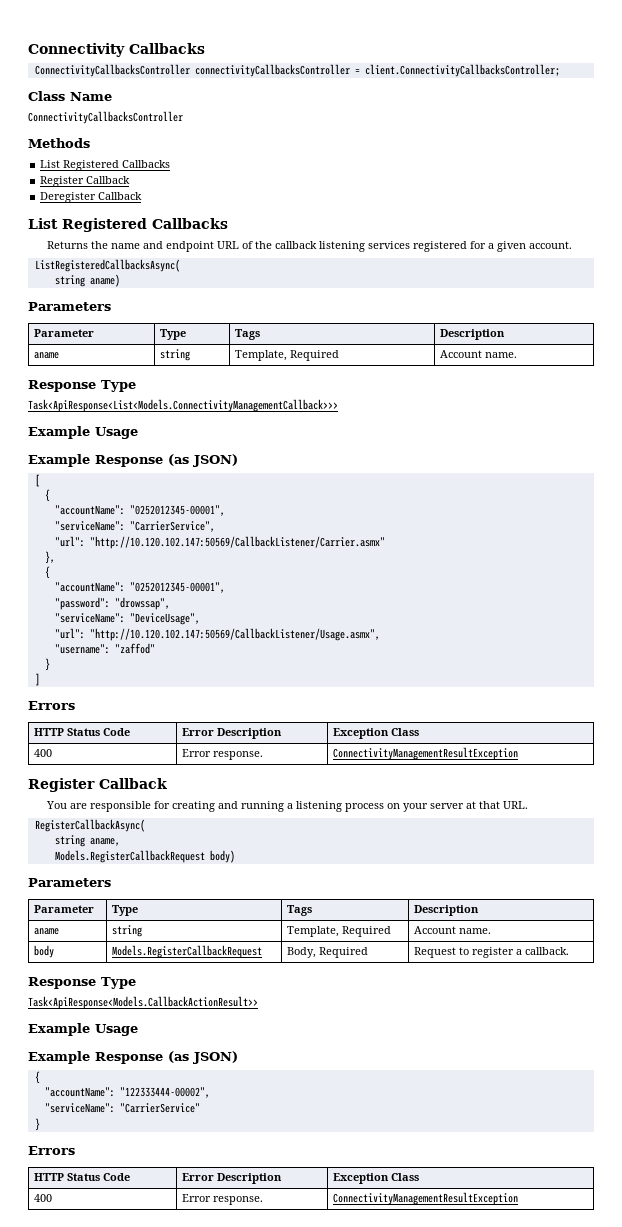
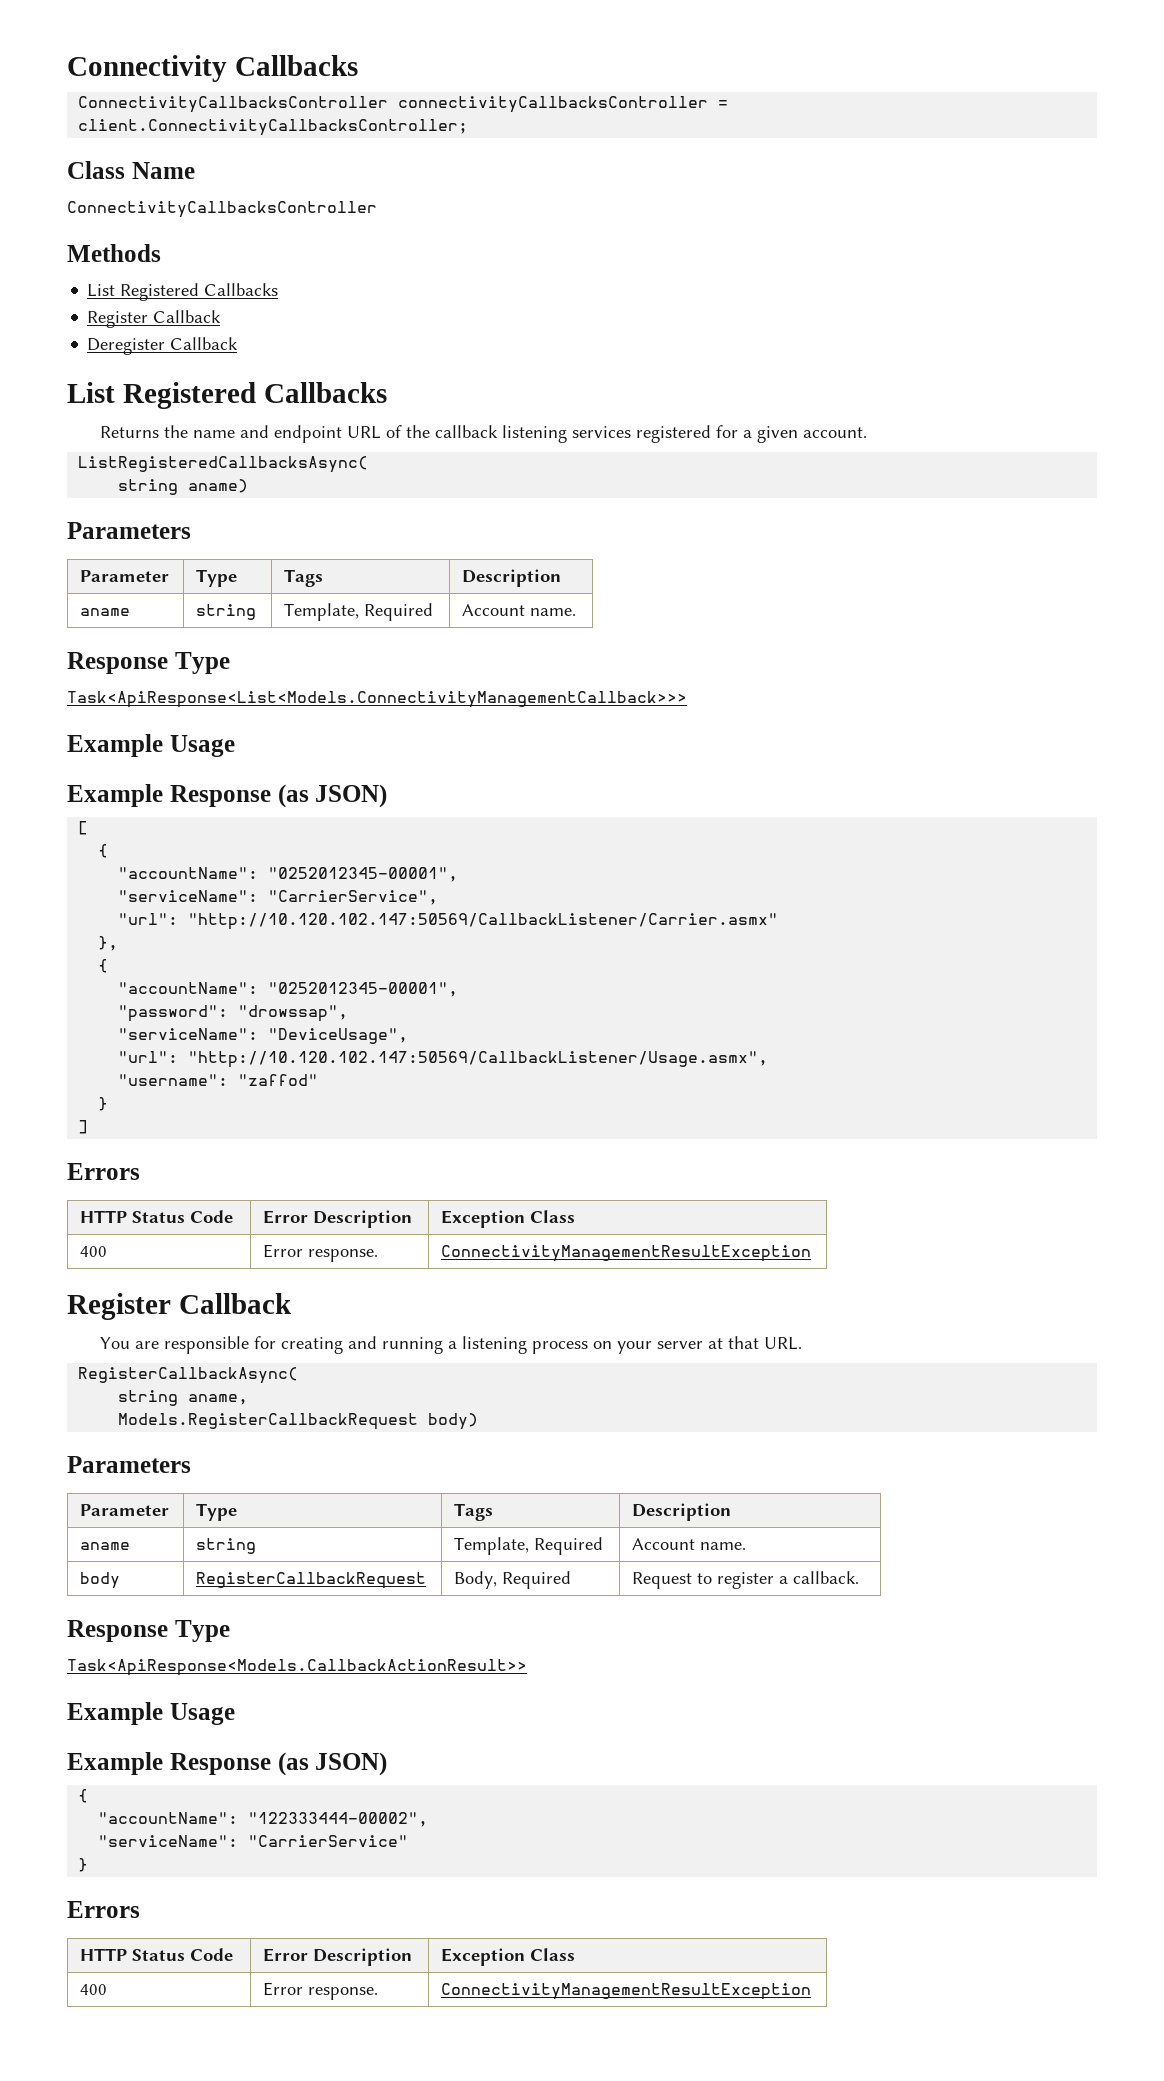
- body | Models.RegisterCallbackRequest | Body, Required | Request to register a callback.
+ body | RegisterCallbackRequest | Body, Required | Request to register a callback.

